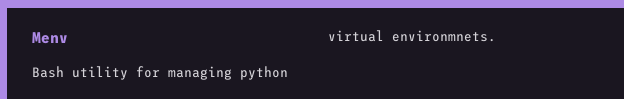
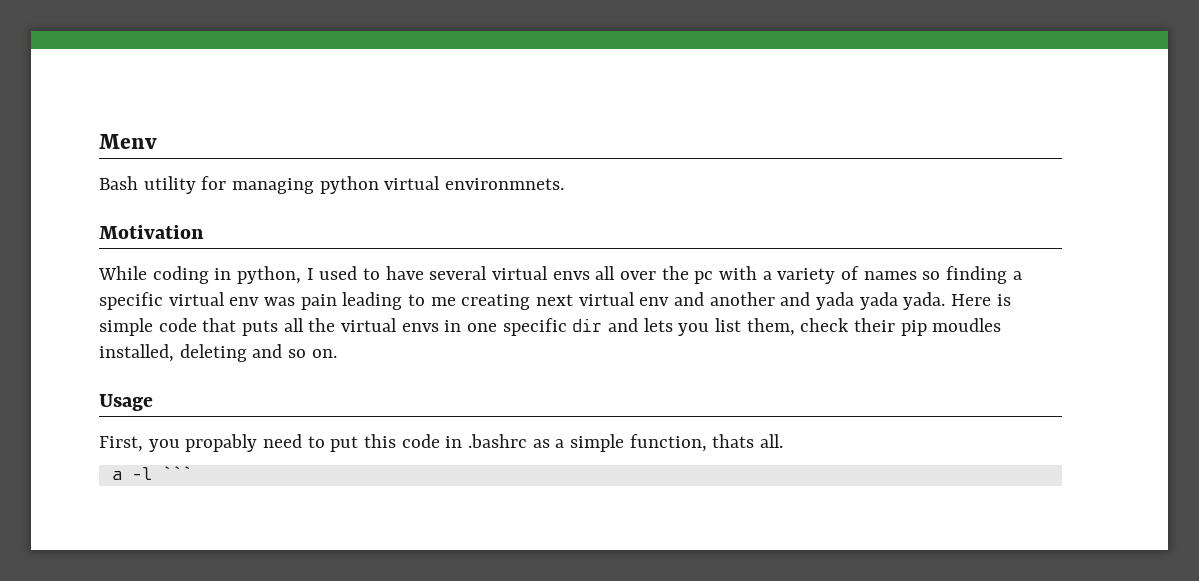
+ Motivation
+ While coding in python, I used to have several virtual envs all over the pc with a variety of names so finding a specific virtual env was pain leading to me creating next virtual env and another and yada yada yada. Here is simple code that puts all the virtual envs in one specific dir and lets you list them, check their pip moudles installed, deleting and so on.
+ Usage
+ First, you propably need to put this code in .bashrc as a simple function, thats all.
+ a -l ```

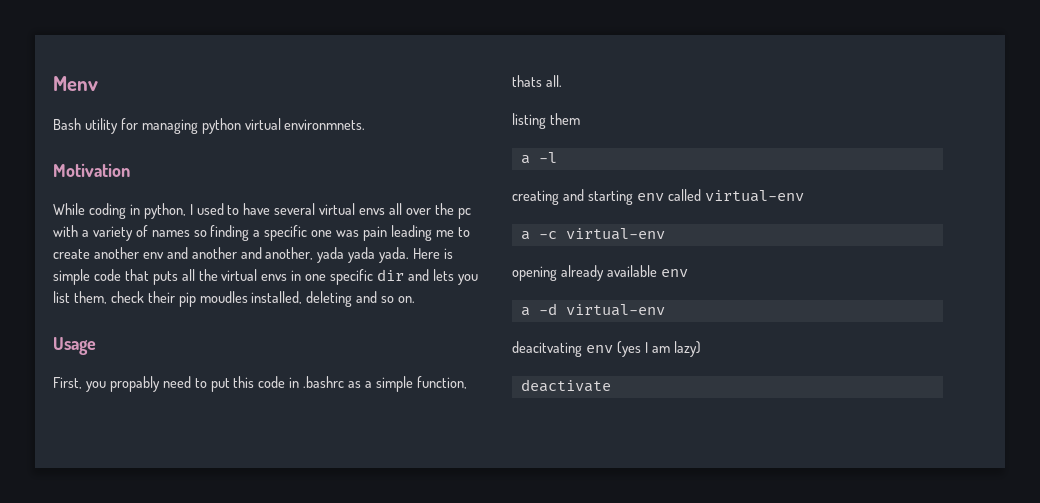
- While coding in python, I used to have several virtual envs all over the pc with a variety of names so finding a specific virtual env was pain leading to me creating next virtual env and another and yada yada yada.
+ While coding in python, I used to have several virtual envs all over the pc with a variety of names so finding a specific one was pain leading me to create another env and another and another, yada yada yada.
+ listing them
- a -l ```
+ a -l
+ creating and starting env called virtual-env
+ a -c virtual-env
+ opening already available env
+ a -d virtual-env
+ deacitvating env (yes I am lazy)
+ deactivate

